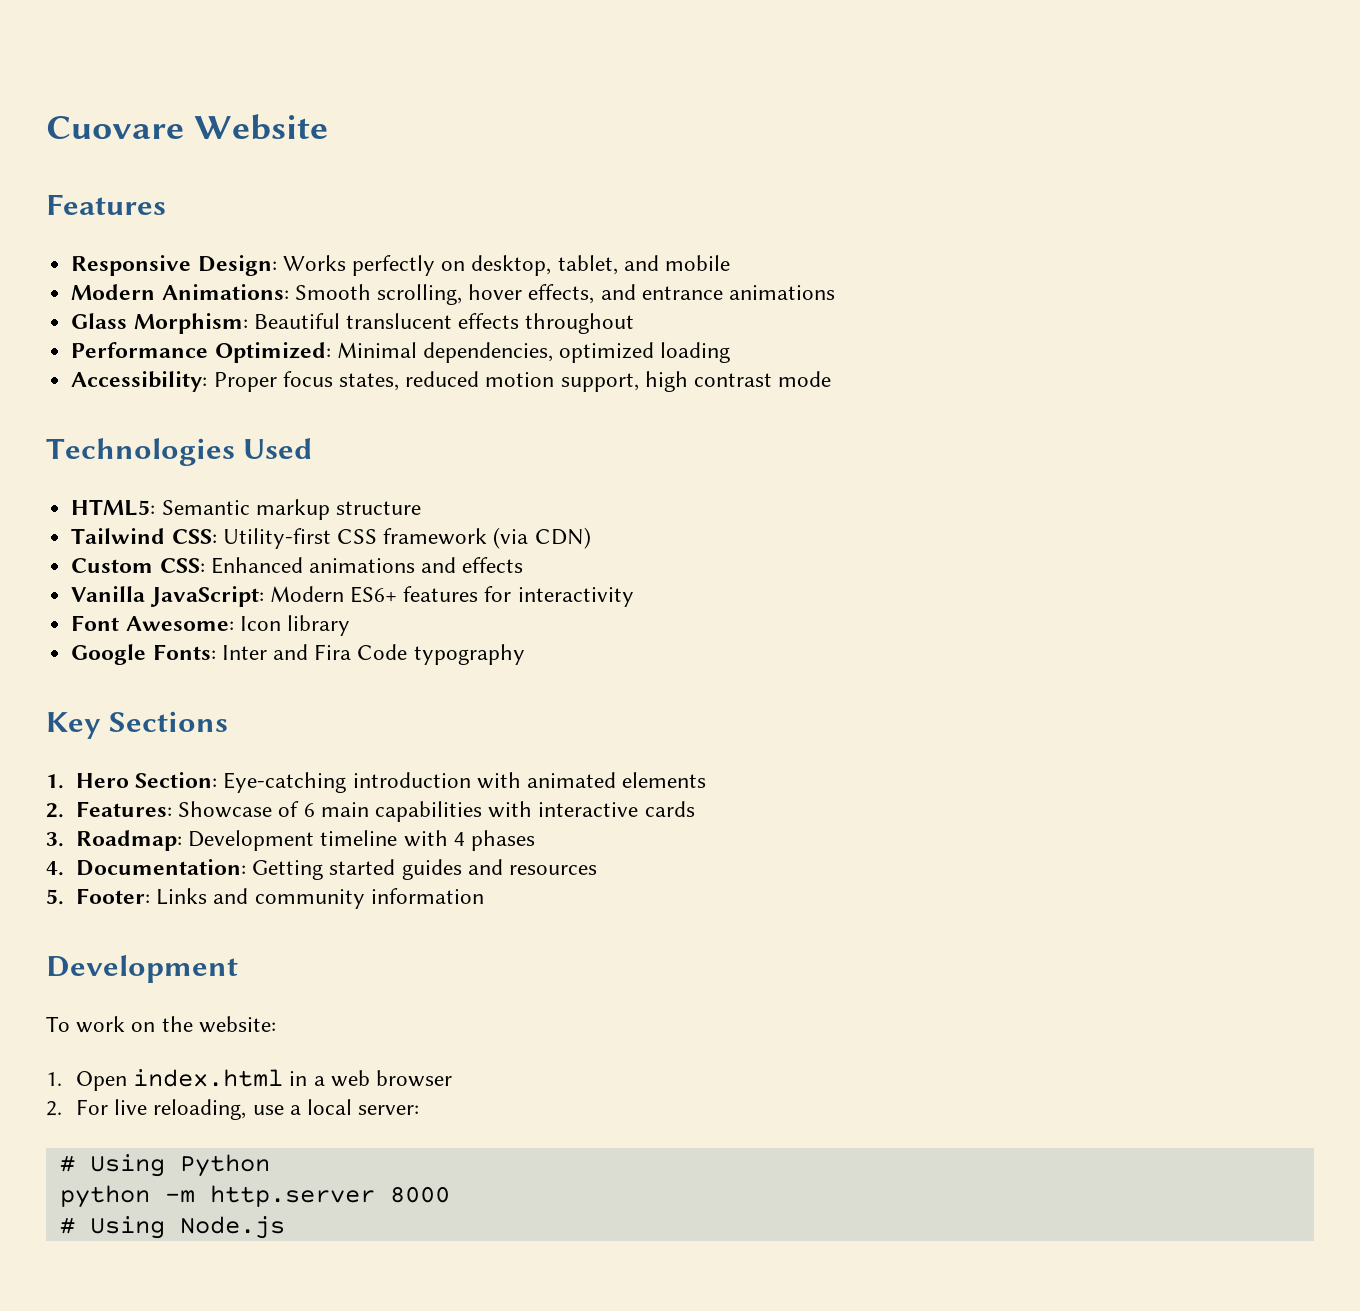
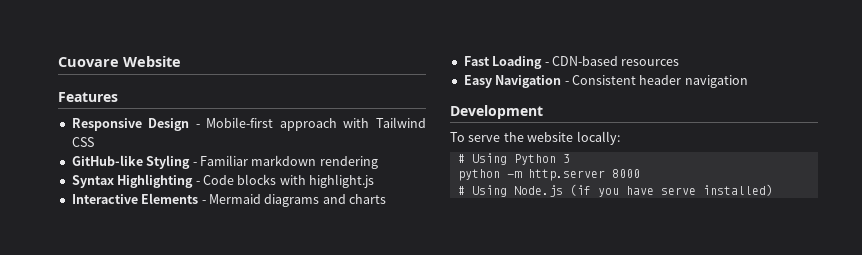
- Responsive Design: Works perfectly on desktop, tablet, and mobile
- Modern Animations: Smooth scrolling, hover effects, and entrance animations
- Glass Morphism: Beautiful translucent effects throughout
- Performance Optimized: Minimal dependencies, optimized loading
- Accessibility: Proper focus states, reduced motion support, high contrast mode
- Technologies Used
- HTML5: Semantic markup structure
- Tailwind CSS: Utility-first CSS framework (via CDN)
- Custom CSS: Enhanced animations and effects
- Vanilla JavaScript: Modern ES6+ features for interactivity
- Font Awesome: Icon library
- Google Fonts: Inter and Fira Code typography
- Key Sections
- 1. Hero Section: Eye-catching introduction with animated elements
- 2. Features: Showcase of 6 main capabilities with interactive cards
- 3. Roadmap: Development timeline with 4 phases
- 4. Documentation: Getting started guides and resources
- 5. Footer: Links and community information
+ Responsive Design - Mobile-first approach with Tailwind CSS
+ GitHub-like Styling - Familiar markdown rendering
+ Syntax Highlighting - Code blocks with highlight.js
+ Interactive Elements - Mermaid diagrams and charts
+ Fast Loading - CDN-based resources
+ Easy Navigation - Consistent header navigation
  Development
- To work on the website:
- 1. Open index.html in a web browser
- 2. For live reloading, use a local server:
+ To serve the website locally:
- # Using Python
+ # Using Python 3
- # Using Node.js
+ # Using Node.js (if you have serve installed)

